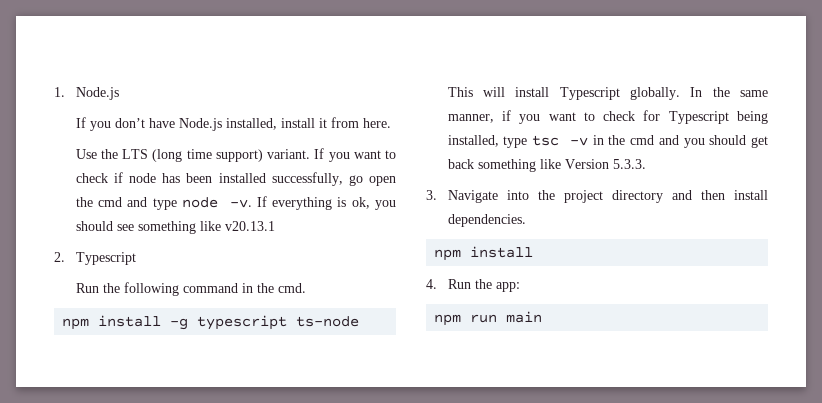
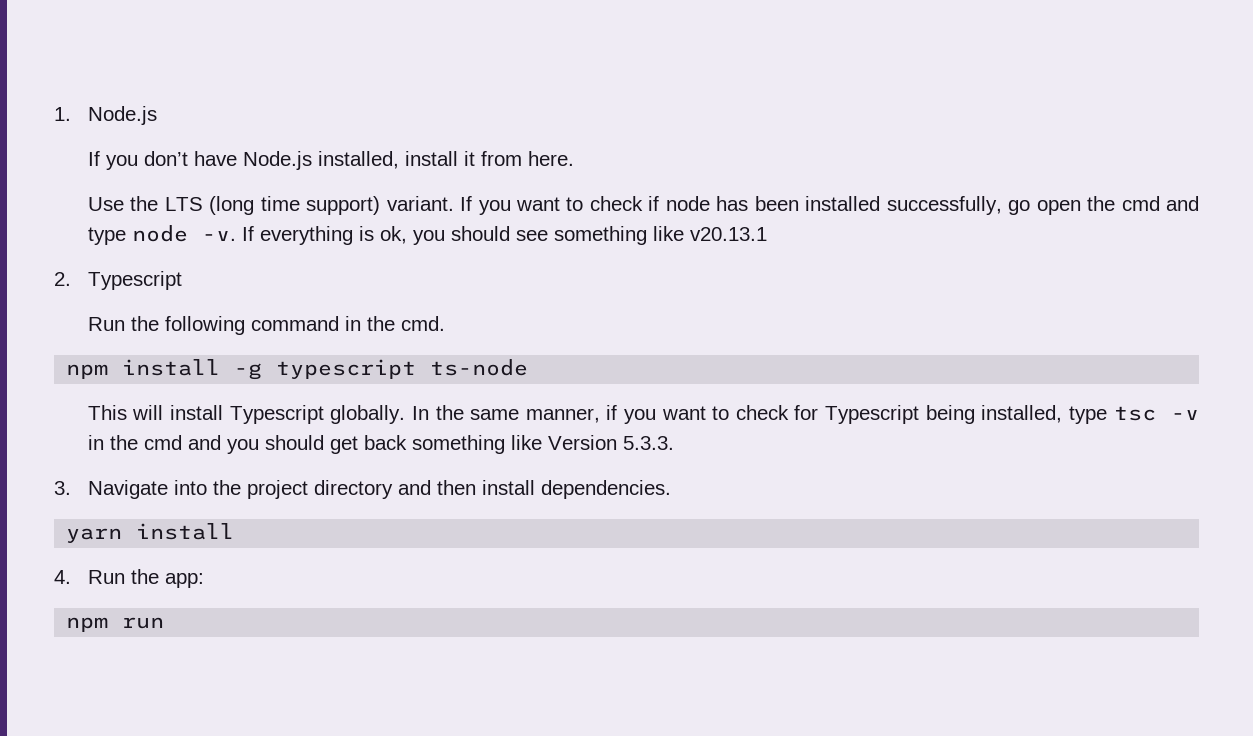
  3. Navigate into the project directory and then install dependencies.
- npm install
+ yarn install
- npm run main
+ npm run

